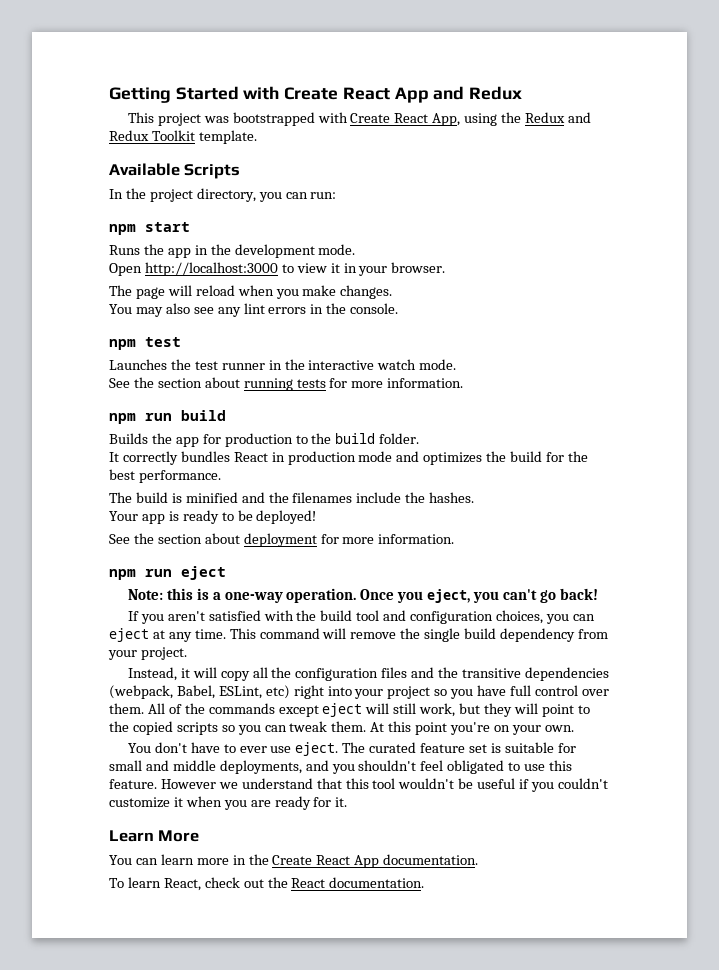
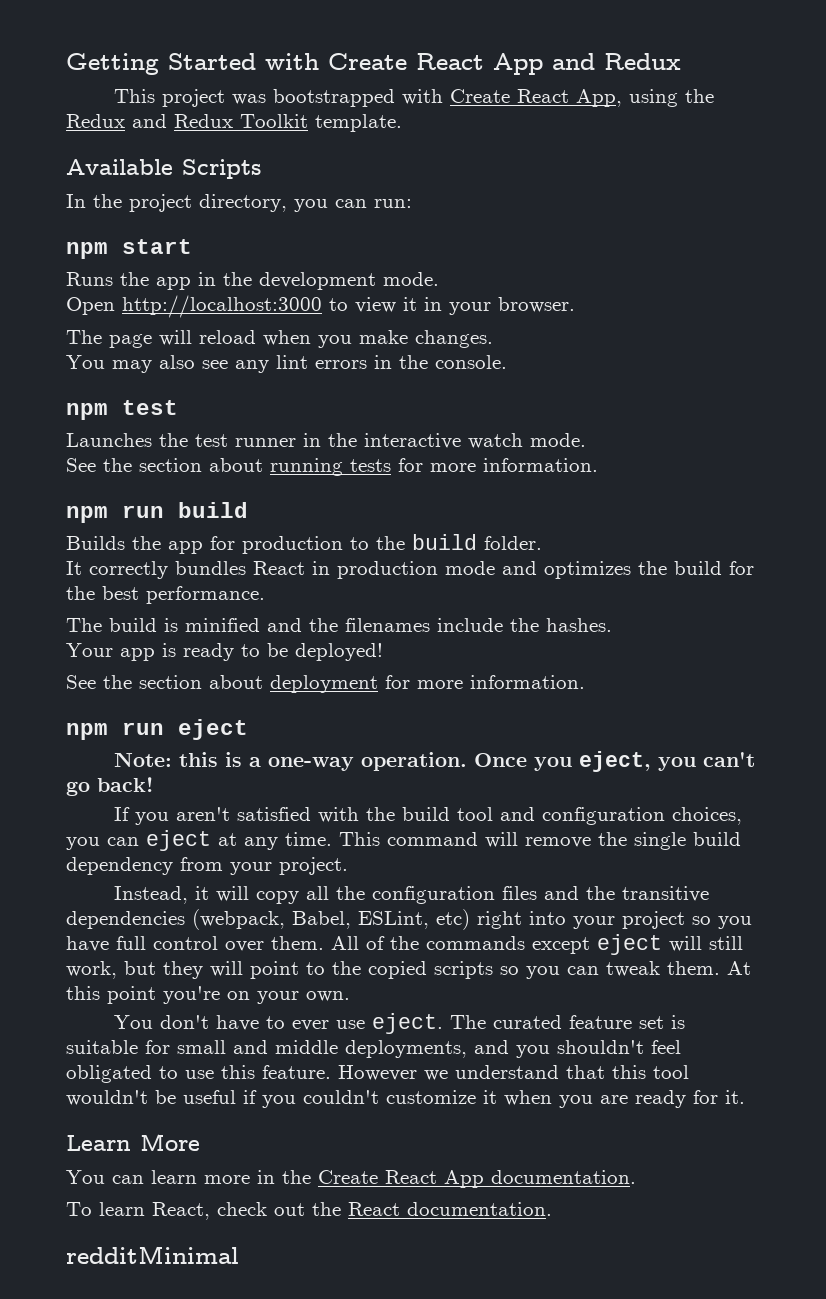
+ redditMinimal

